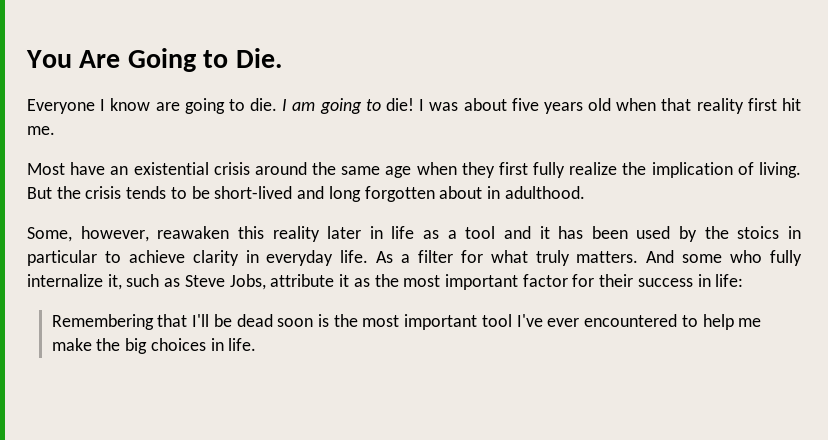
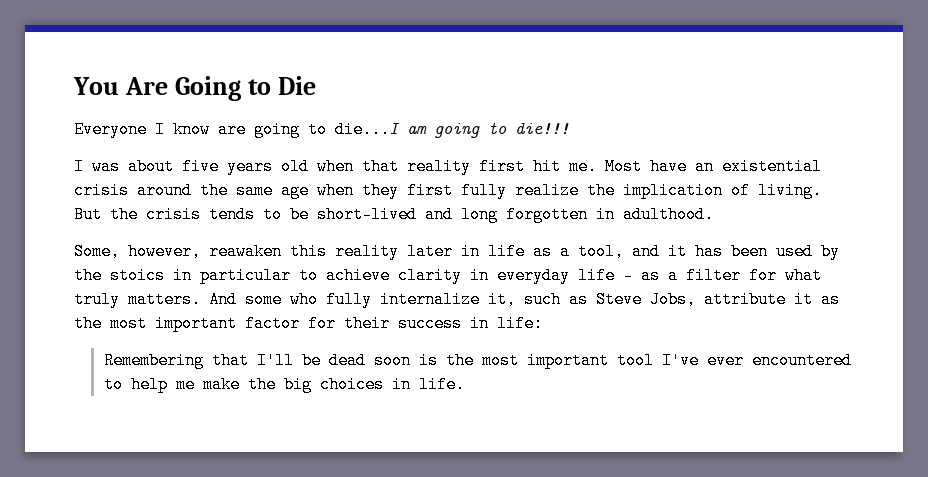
- You Are Going to Die.
+ You Are Going to Die
- Everyone I know are going to die. I am going to die! I was about five years old when that reality first hit me.
- Most have an existential crisis around the same age when they first fully realize the implication of living.
+ Everyone I know are going to die...I am going to die!!!
+ I was about five years old when that reality first hit me. Most have an existential crisis around the same age when they first fully realize the implication of living.
- But the crisis tends to be short-lived and long forgotten about in adulthood.
+ But the crisis tends to be short-lived and long forgotten in adulthood.
- Some, however, reawaken this reality later in life as a tool and it has been used by the stoics in particular to achieve clarity in everyday life. As a filter for what truly matters.
+ Some, however, reawaken this reality later in life as a tool, and it has been used by the stoics in particular to achieve clarity in everyday life - as a filter for what truly matters.

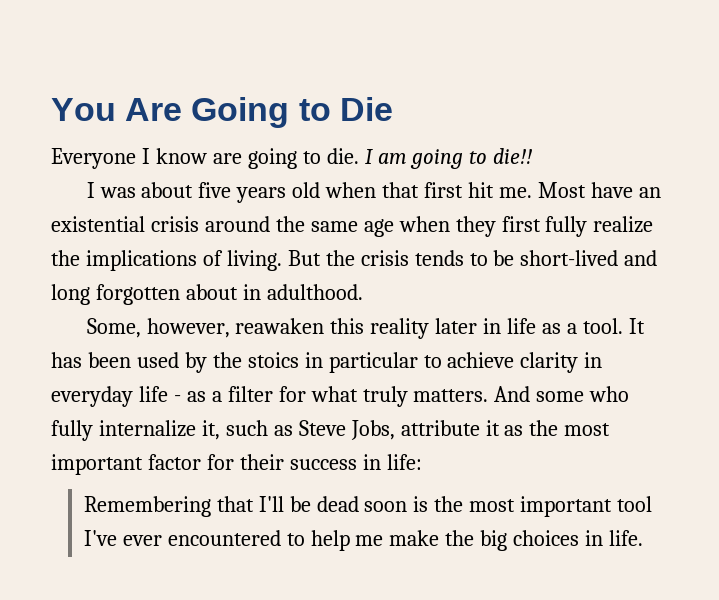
- Everyone I know are going to die...I am going to die!!!
+ Everyone I know are going to die. I am going to die!!
- I was about five years old when that reality first hit me.
+ I was about five years old when that first hit me.
- Most have an existential crisis around the same age when they first fully realize the implication of living.
+ Most have an existential crisis around the same age when they first fully realize the implications of living.
- But the crisis tends to be short-lived and long forgotten in adulthood.
+ But the crisis tends to be short-lived and long forgotten about in adulthood.
- Some, however, reawaken this reality later in life as a tool, and it has been used by the stoics in particular to achieve clarity in everyday life - as a filter for what truly matters.
+ Some, however, reawaken this reality later in life as a tool. It has been used by the stoics in particular to achieve clarity in everyday life - as a filter for what truly matters.

